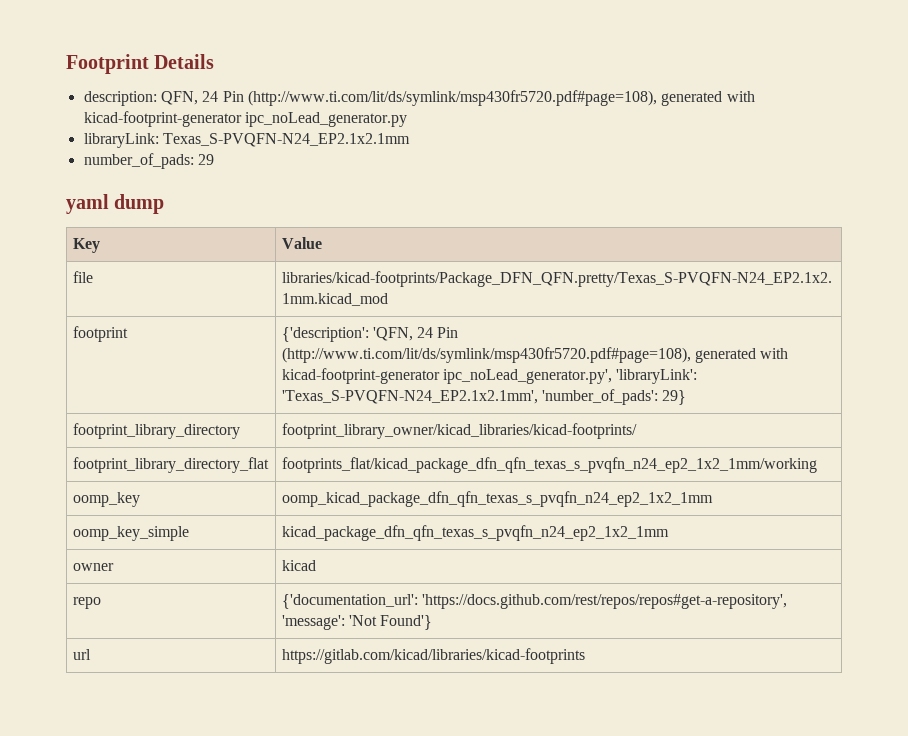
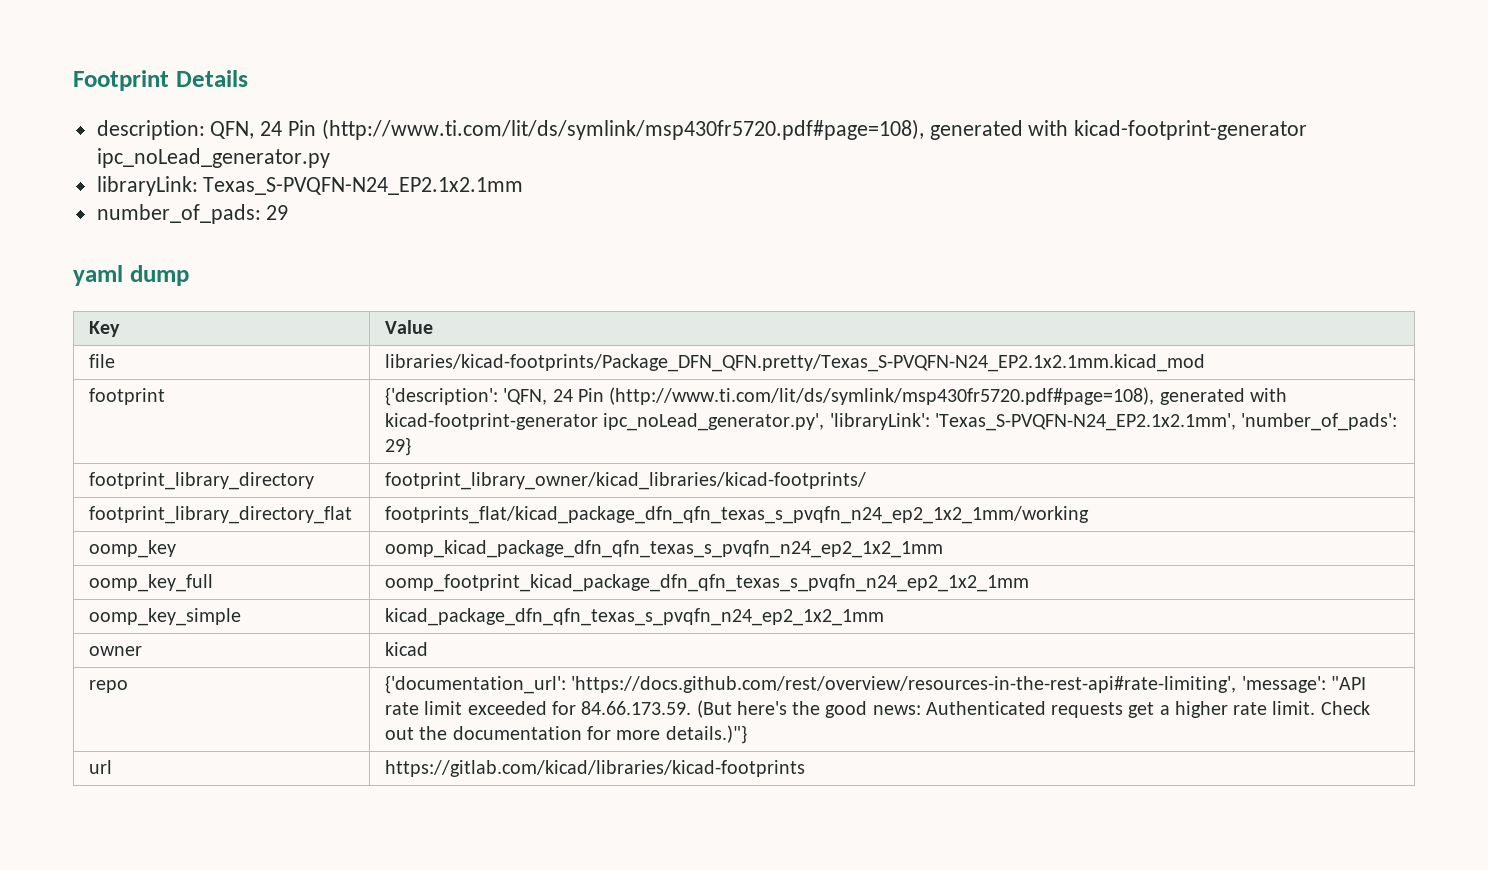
+ oomp_key_full | oomp_footprint_kicad_package_dfn_qfn_texas_s_pvqfn_n24_ep2_1x2_1mm
- repo | {'documentation_url': 'https://docs.github.com/rest/repos/repos#get-a-repository', 'message': 'Not Found'}
+ repo | {'documentation_url': 'https://docs.github.com/rest/overview/resources-in-the-rest-api#rate-limiting', 'message': "API rate limit exceeded for 84.66.173.59. (But here's the good news: Authenticated requests get a higher rate limit. Check out the documentation for more details.)"}

